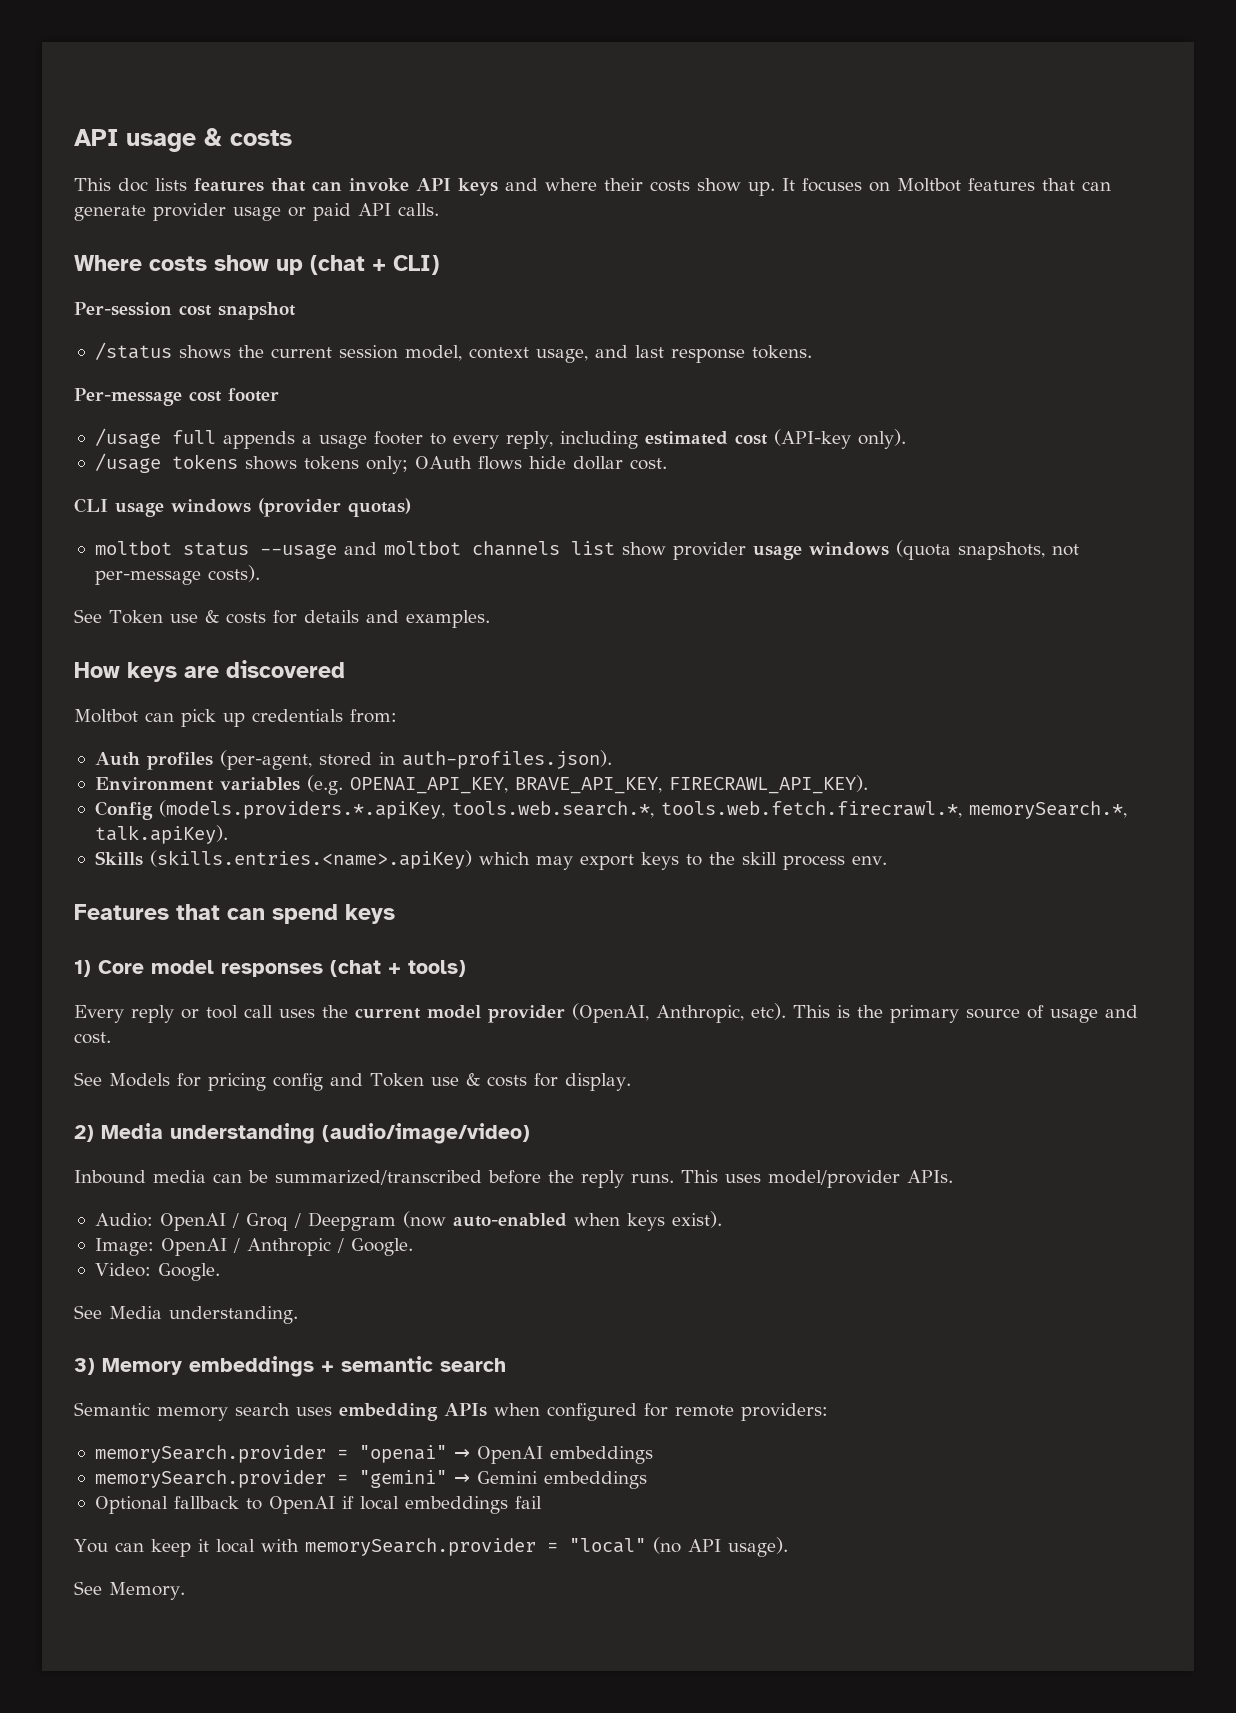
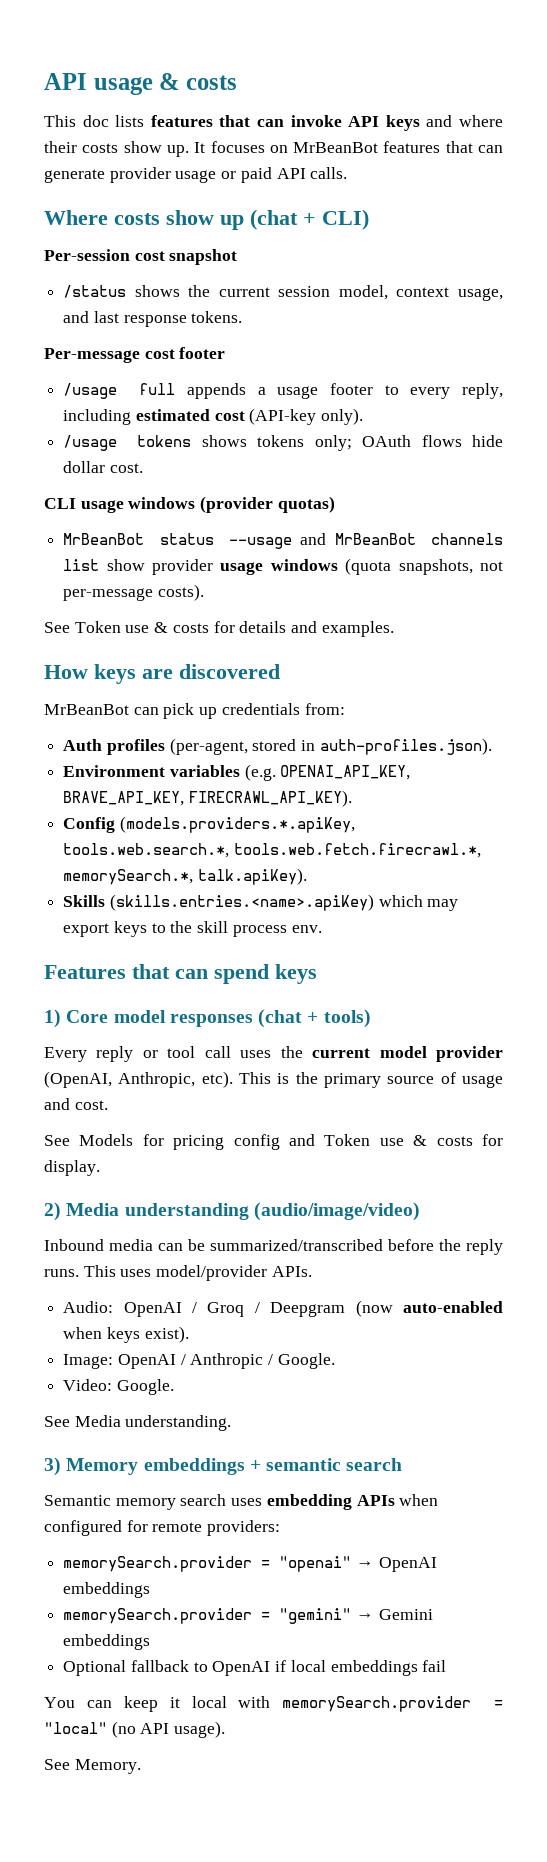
- It focuses on Moltbot features that can generate provider usage or paid API calls.
+ It focuses on MrBeanBot features that can generate provider usage or paid API calls.
- moltbot status --usage and moltbot channels list show provider usage windows (quota snapshots, not per-message costs).
+ MrBeanBot status --usage and MrBeanBot channels list show provider usage windows (quota snapshots, not per-message costs).
- Moltbot can pick up credentials from:
+ MrBeanBot can pick up credentials from:

